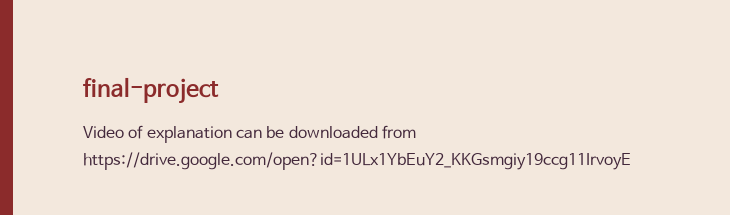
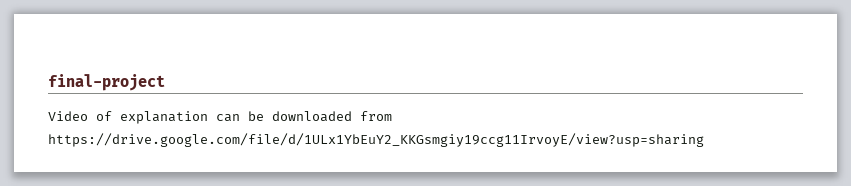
- Video of explanation can be downloaded from https://drive.google.com/open?id=1ULx1YbEuY2_KKGsmgiy19ccg11IrvoyE
+ Video of explanation can be downloaded from https://drive.google.com/file/d/1ULx1YbEuY2_KKGsmgiy19ccg11IrvoyE/view?usp=sharing

